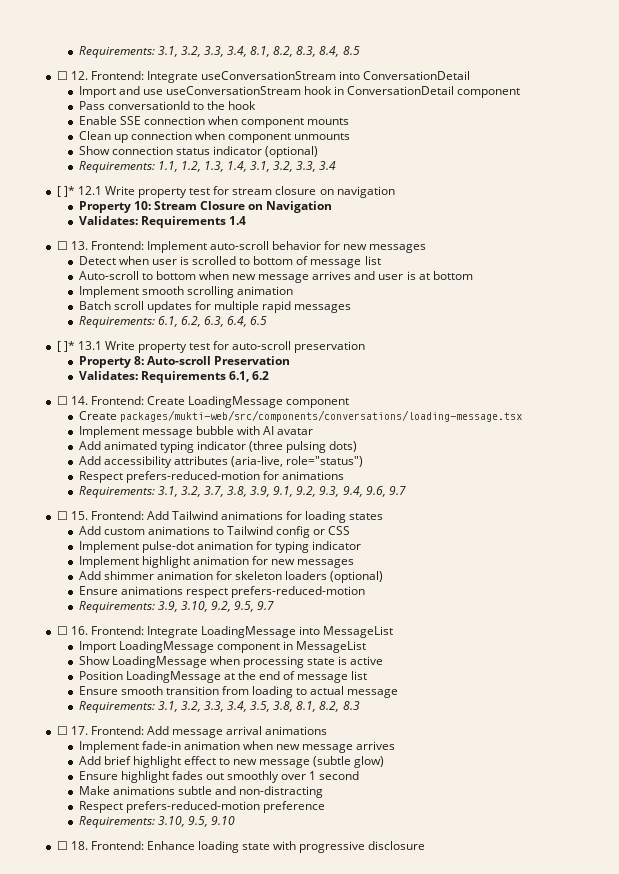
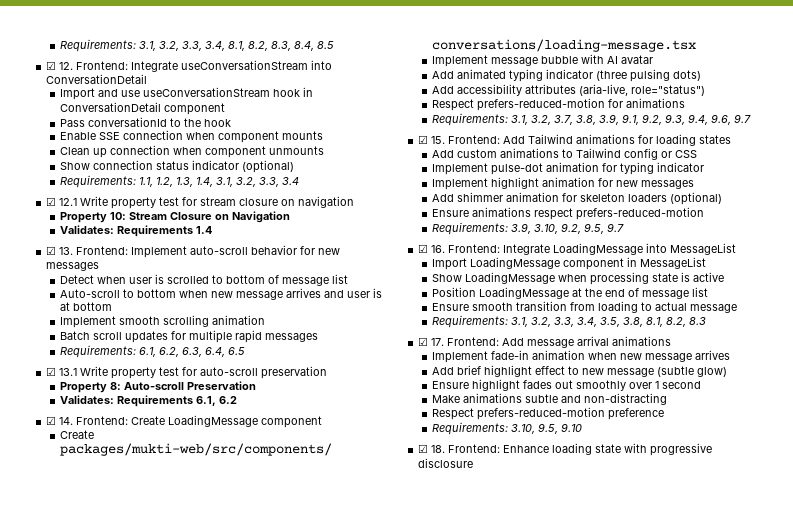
- ☐ 12. Frontend: Integrate useConversationStream into ConversationDetail
+ ☑ 12. Frontend: Integrate useConversationStream into ConversationDetail
- [ ]* 12.1 Write property test for stream closure on navigation
+ ☑ 12.1 Write property test for stream closure on navigation
- ☐ 13. Frontend: Implement auto-scroll behavior for new messages
+ ☑ 13. Frontend: Implement auto-scroll behavior for new messages
- [ ]* 13.1 Write property test for auto-scroll preservation
+ ☑ 13.1 Write property test for auto-scroll preservation
- ☐ 14. Frontend: Create LoadingMessage component
+ ☑ 14. Frontend: Create LoadingMessage component
- ☐ 15. Frontend: Add Tailwind animations for loading states
+ ☑ 15. Frontend: Add Tailwind animations for loading states
- ☐ 16. Frontend: Integrate LoadingMessage into MessageList
+ ☑ 16. Frontend: Integrate LoadingMessage into MessageList
- ☐ 17. Frontend: Add message arrival animations
+ ☑ 17. Frontend: Add message arrival animations
- ☐ 18. Frontend: Enhance loading state with progressive disclosure
+ ☑ 18. Frontend: Enhance loading state with progressive disclosure

